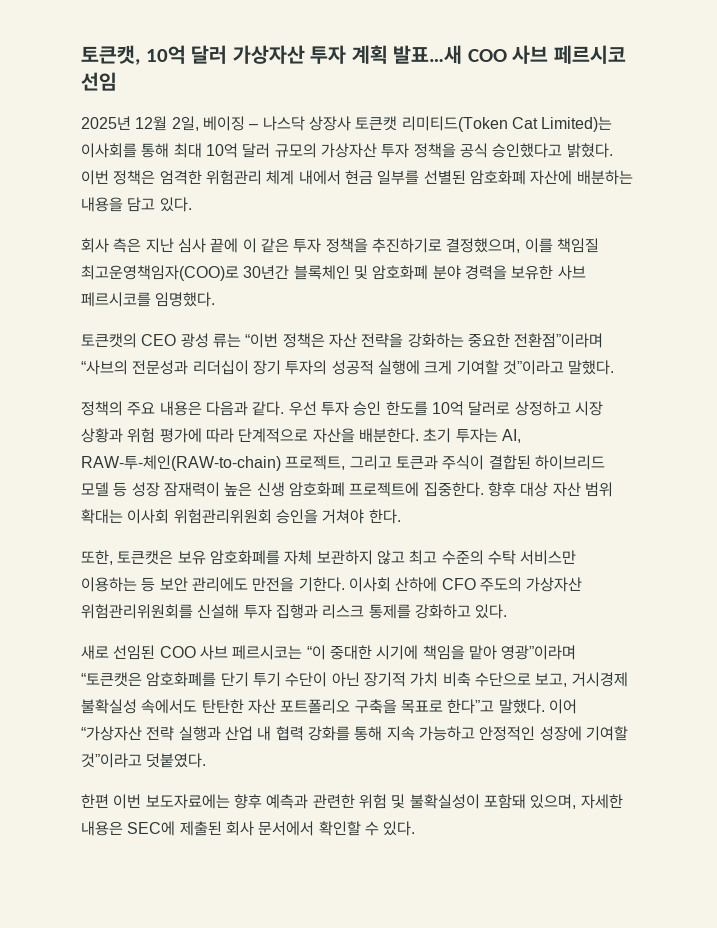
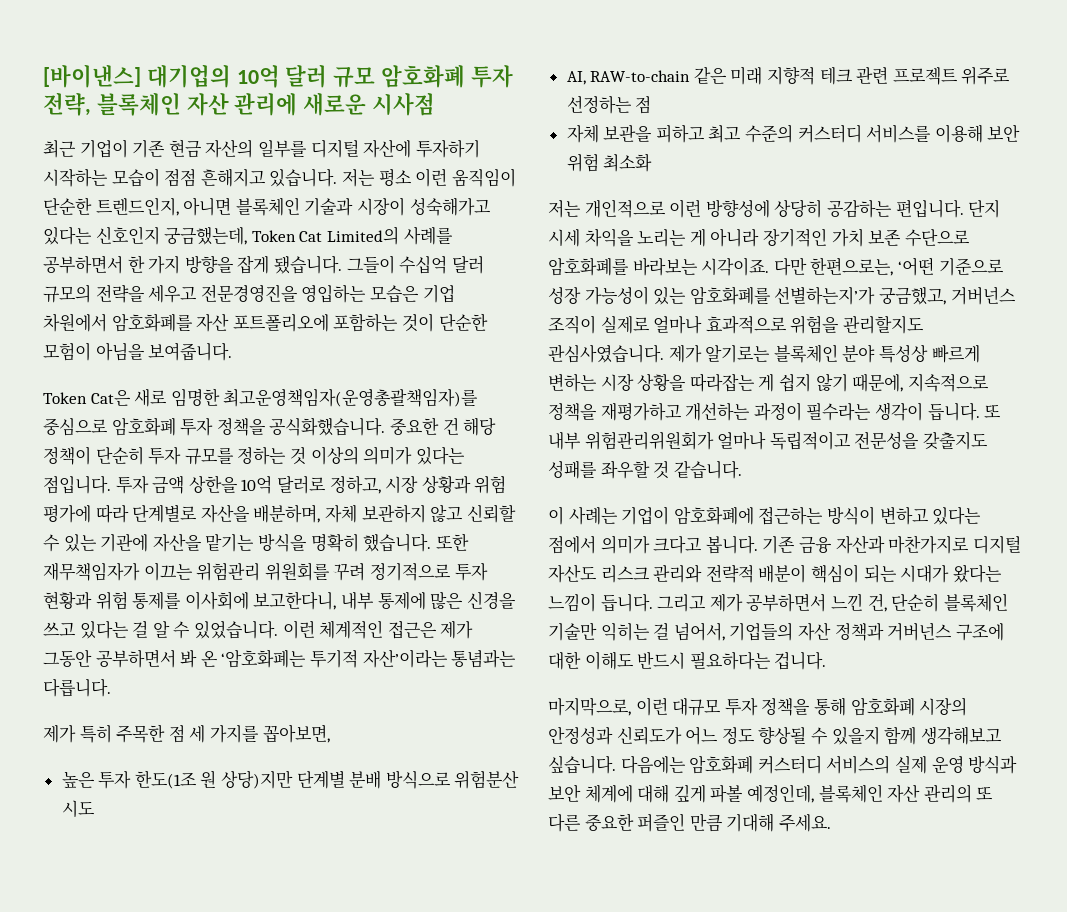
- 토큰캣, 10억 달러 가상자산 투자 계획 발표…새 COO 사브 페르시코 선임
- 2025년 12월 2일, 베이징 – 나스닥 상장사 토큰캣 리미티드(Token Cat Limited)는 이사회를 통해 최대 10억 달러 규모의 가상자산 투자 정책을 공식 승인했다고 밝혔다. 이번 정책은 엄격한 위험관리 체계 내에서 현금 일부를 선별된 암호화폐 자산에 배분하는 내용을 담고 있다.
- 회사 측은 지난 심사 끝에 이 같은 투자 정책을 추진하기로 결정했으며, 이를 책임질 최고운영책임자(COO)로 30년간 블록체인 및 암호화폐 분야 경력을 보유한 사브 페르시코를 임명했다.
- 토큰캣의 CEO 광성 류는 “이번 정책은 자산 전략을 강화하는 중요한 전환점”이라며 “사브의 전문성과 리더십이 장기 투자의 성공적 실행에 크게 기여할 것”이라고 말했다.
- 정책의 주요 내용은 다음과 같다. 우선 투자 승인 한도를 10억 달러로 상정하고 시장 상황과 위험 평가에 따라 단계적으로 자산을 배분한다. 초기 투자는 AI, RAW-투-체인(RAW-to-chain) 프로젝트, 그리고 토큰과 주식이 결합된 하이브리드 모델 등 성장 잠재력이 높은 신생 암호화폐 프로젝트에 집중한다. 향후 대상 자산 범위 확대는 이사회 위험관리위원회 승인을 거쳐야 한다.
- 또한, 토큰캣은 보유 암호화폐를 자체 보관하지 않고 최고 수준의 수탁 서비스만 이용하는 등 보안 관리에도 만전을 기한다. 이사회 산하에 CFO 주도의 가상자산 위험관리위원회를 신설해 투자 집행과 리스크 통제를 강화하고 있다.
- 새로 선임된 COO 사브 페르시코는 “이 중대한 시기에 책임을 맡아 영광”이라며 “토큰캣은 암호화폐를 단기 투기 수단이 아닌 장기적 가치 비축 수단으로 보고, 거시경제 불확실성 속에서도 탄탄한 자산 포트폴리오 구축을 목표로 한다”고 말했다. 이어 “가상자산 전략 실행과 산업 내 협력 강화를 통해 지속 가능하고 안정적인 성장에 기여할 것”이라고 덧붙였다.
- 한편 이번 보도자료에는 향후 예측과 관련한 위험 및 불확실성이 포함돼 있으며, 자세한 내용은 SEC에 제출된 회사 문서에서 확인할 수 있다.
+ [바이낸스] 대기업의 10억 달러 규모 암호화폐 투자 전략, 블록체인 자산 관리에 새로운 시사점
+ 최근 기업이 기존 현금 자산의 일부를 디지털 자산에 투자하기 시작하는 모습이 점점 흔해지고 있습니다. 저는 평소 이런 움직임이 단순한 트렌드인지, 아니면 블록체인 기술과 시장이 성숙해가고 있다는 신호인지 궁금했는데, Token Cat Limited의 사례를 공부하면서 한 가지 방향을 잡게 됐습니다. 그들이 수십억 달러 규모의 전략을 세우고 전문경영진을 영입하는 모습은 기업 차원에서 암호화폐를 자산 포트폴리오에 포함하는 것이 단순한 모험이 아님을 보여줍니다.
+ Token Cat은 새로 임명한 최고운영책임자(운영총괄책임자)를 중심으로 암호화폐 투자 정책을 공식화했습니다. 중요한 건 해당 정책이 단순히 투자 규모를 정하는 것 이상의 의미가 있다는 점입니다. 투자 금액 상한을 10억 달러로 정하고, 시장 상황과 위험 평가에 따라 단계별로 자산을 배분하며, 자체 보관하지 않고 신뢰할 수 있는 기관에 자산을 맡기는 방식을 명확히 했습니다. 또한 재무책임자가 이끄는 위험관리 위원회를 꾸려 정기적으로 투자 현황과 위험 통제를 이사회에 보고한다니, 내부 통제에 많은 신경을 쓰고 있다는 걸 알 수 있었습니다. 이런 체계적인 접근은 제가 그동안 공부하면서 봐 온 ‘암호화폐는 투기적 자산’이라는 통념과는 다릅니다.
+ 제가 특히 주목한 점 세 가지를 꼽아보면,
+ 높은 투자 한도(1조 원 상당)지만 단계별 분배 방식으로 위험분산 시도
+ AI, RAW-to-chain 같은 미래 지향적 테크 관련 프로젝트 위주로 선정하는 점
+ 자체 보관을 피하고 최고 수준의 커스터디 서비스를 이용해 보안 위험 최소화
+ 저는 개인적으로 이런 방향성에 상당히 공감하는 편입니다. 단지 시세 차익을 노리는 게 아니라 장기적인 가치 보존 수단으로 암호화폐를 바라보는 시각이죠. 다만 한편으로는, ‘어떤 기준으로 성장 가능성이 있는 암호화폐를 선별하는지’가 궁금했고, 거버넌스 조직이 실제로 얼마나 효과적으로 위험을 관리할지도 관심사였습니다. 제가 알기로는 블록체인 분야 특성상 빠르게 변하는 시장 상황을 따라잡는 게 쉽지 않기 때문에, 지속적으로 정책을 재평가하고 개선하는 과정이 필수라는 생각이 듭니다. 또 내부 위험관리위원회가 얼마나 독립적이고 전문성을 갖출지도 성패를 좌우할 것 같습니다.
+ 이 사례는 기업이 암호화폐에 접근하는 방식이 변하고 있다는 점에서 의미가 크다고 봅니다. 기존 금융 자산과 마찬가지로 디지털 자산도 리스크 관리와 전략적 배분이 핵심이 되는 시대가 왔다는 느낌이 듭니다. 그리고 제가 공부하면서 느낀 건, 단순히 블록체인 기술만 익히는 걸 넘어서, 기업들의 자산 정책과 거버넌스 구조에 대한 이해도 반드시 필요하다는 겁니다.
+ 마지막으로, 이런 대규모 투자 정책을 통해 암호화폐 시장의 안정성과 신뢰도가 어느 정도 향상될 수 있을지 함께 생각해보고 싶습니다. 다음에는 암호화폐 커스터디 서비스의 실제 운영 방식과 보안 체계에 대해 깊게 파볼 예정인데, 블록체인 자산 관리의 또 다른 중요한 퍼즐인 만큼 기대해 주세요.

